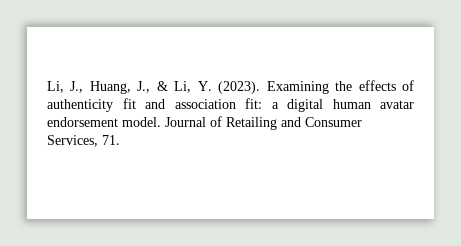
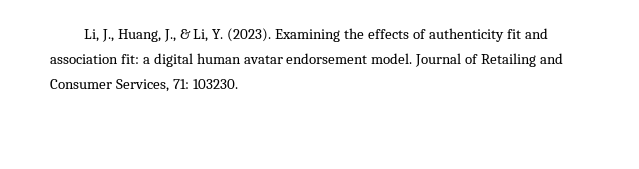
- Journal of Retailing and Consumer Services, 71.
+ Journal of Retailing and Consumer Services, 71: 103230.

